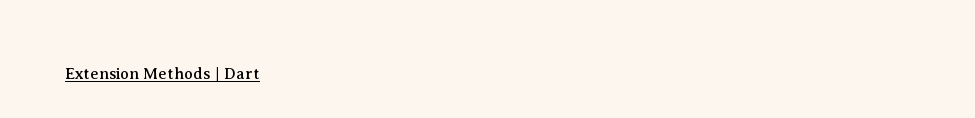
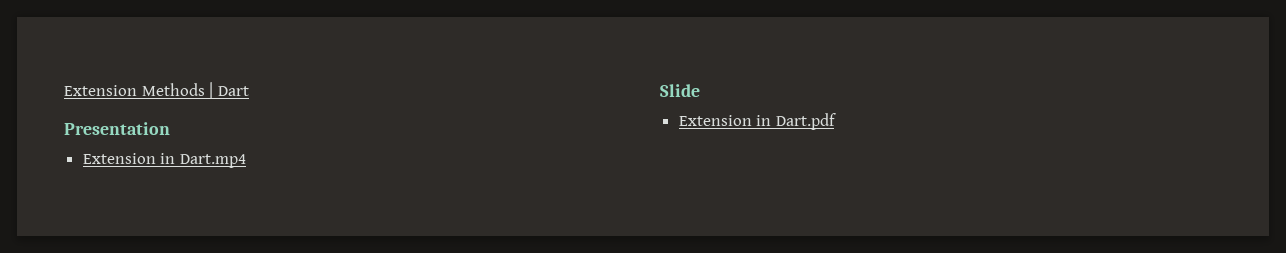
+ Presentation
+ Extension in Dart.mp4
+ Slide
+ Extension in Dart.pdf

